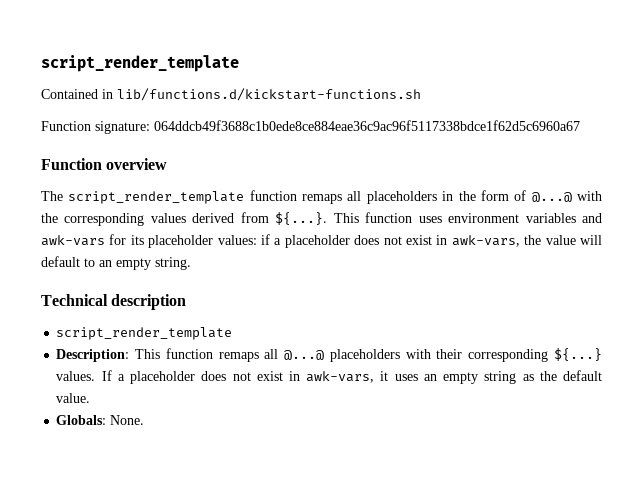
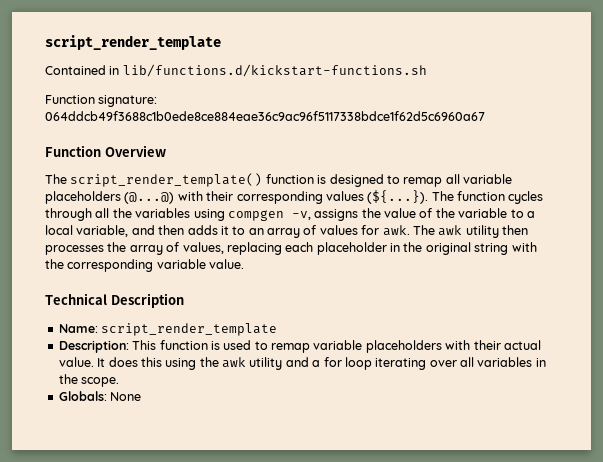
- Function overview
- The script_render_template function remaps all placeholders in the form of @...@ with the corresponding values derived from ${...}. This function uses environment variables and awk-vars for its placeholder values: if a placeholder does not exist in awk-vars, the value will default to an empty string.
+ Function Overview
+ The script_render_template() function is designed to remap all variable placeholders (@...@) with their corresponding values (${...}). The function cycles through all the variables using compgen -v, assigns the value of the variable to a local variable, and then adds it to an array of values for awk. The awk utility then processes the array of values, replacing each placeholder in the original string with the corresponding variable value.
- Technical description
- script_render_template
+ Technical Description
+ Name: script_render_template
- Description: This function remaps all @...@ placeholders with their corresponding ${...} values. If a placeholder does not exist in awk-vars, it uses an empty string as the default value.
- Globals: None.
+ Description: This function is used to remap variable placeholders with their actual value. It does this using the awk utility and a for loop iterating over all variables in the scope.
+ Globals: None

